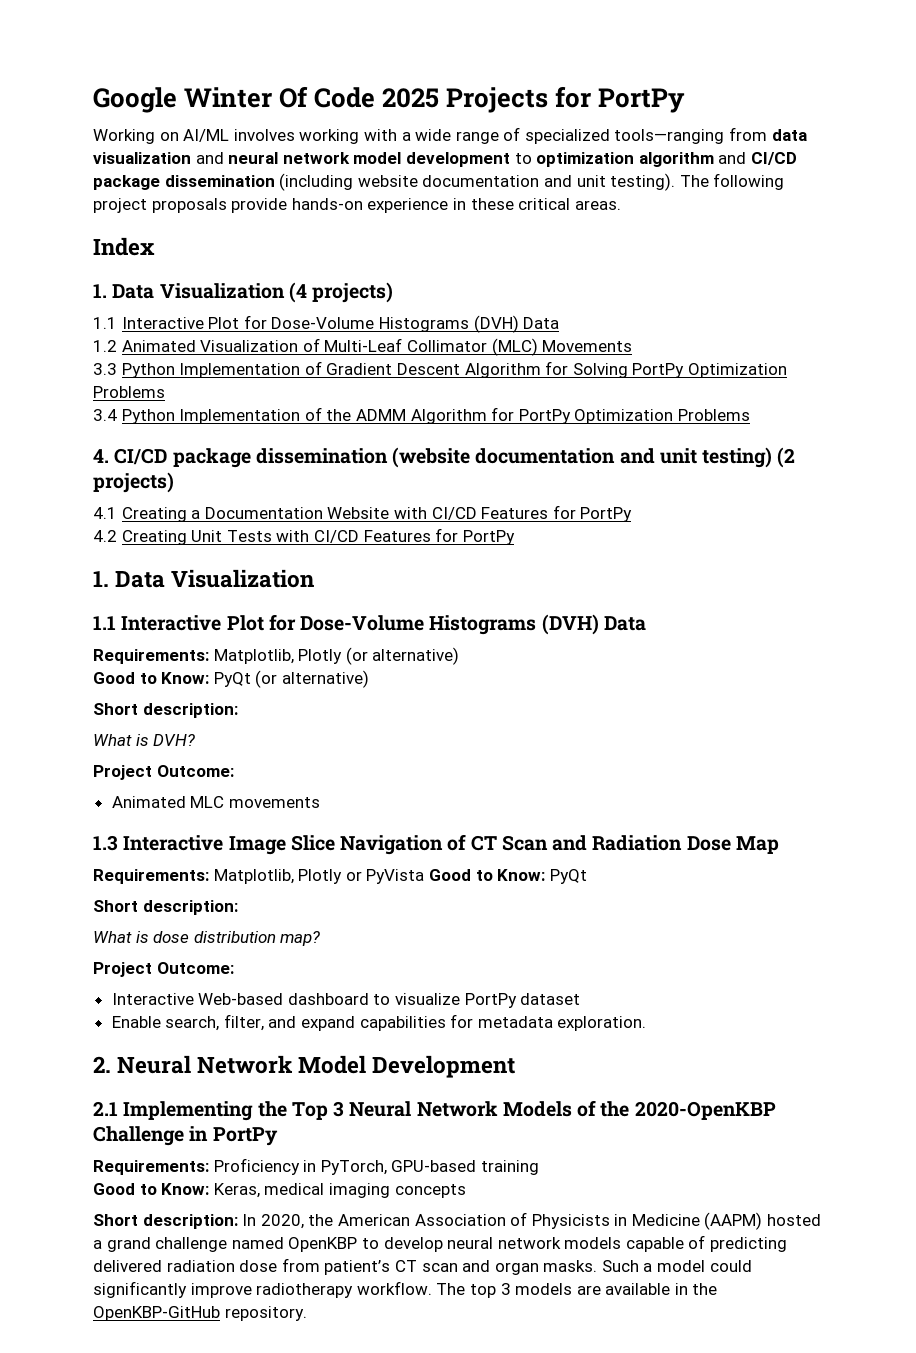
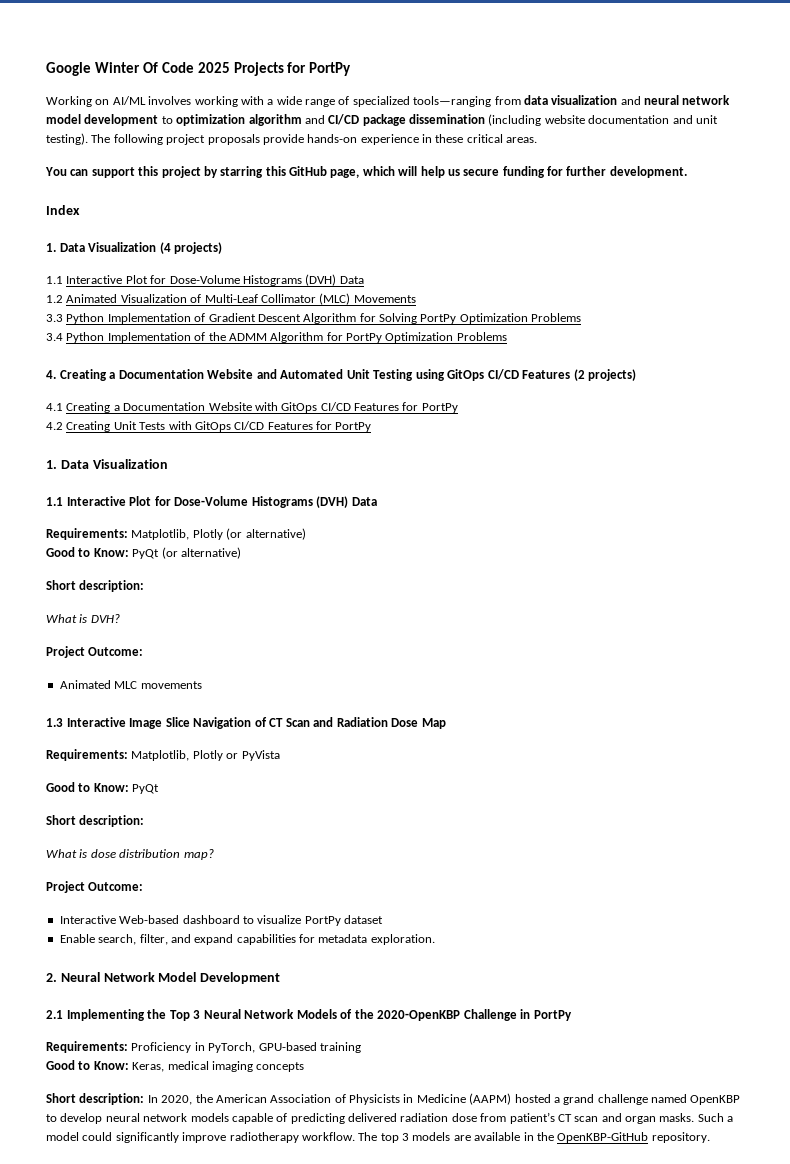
+ You can support this project by starring this GitHub page, which will help us secure funding for further development.
- 4. CI/CD package dissemination (website documentation and unit testing) (2 projects)
+ 4. Creating a Documentation Website and Automated Unit Testing using GitOps CI/CD Features (2 projects)
- 4.1 Creating a Documentation Website with CI/CD Features for PortPy
+ 4.1 Creating a Documentation Website with GitOps CI/CD Features for PortPy
- 4.2 Creating Unit Tests with CI/CD Features for PortPy
+ 4.2 Creating Unit Tests with GitOps CI/CD Features for PortPy
- Requirements: Matplotlib, Plotly or PyVista Good to Know: PyQt
+ Requirements: Matplotlib, Plotly or PyVista
+ Good to Know: PyQt

